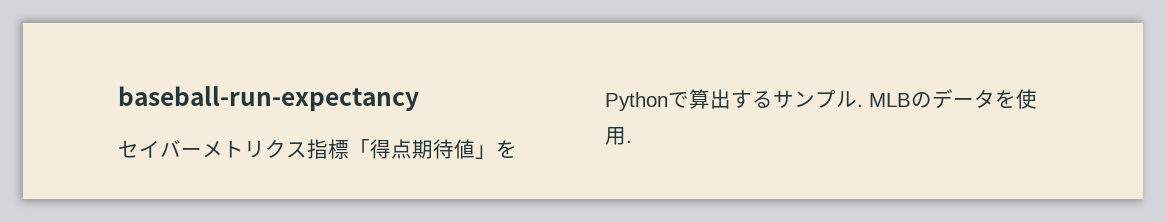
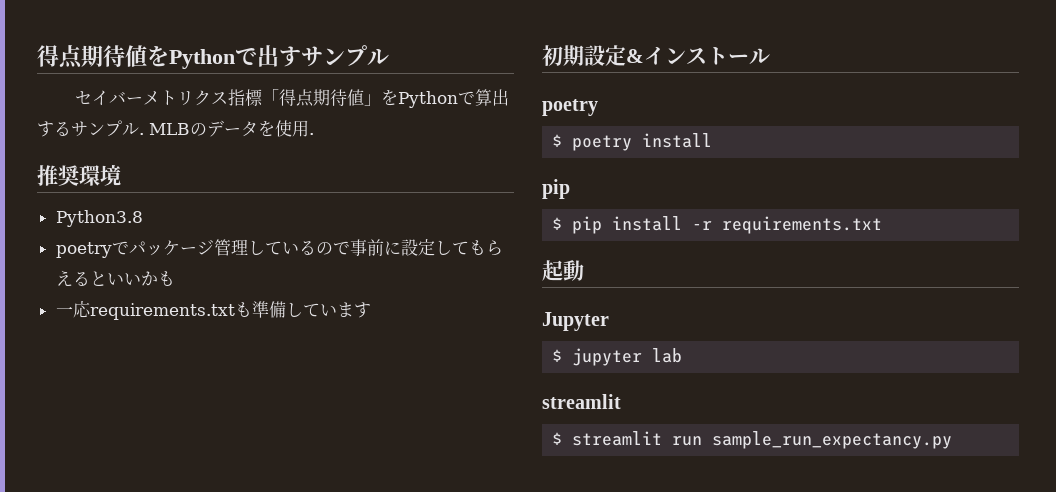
- baseball-run-expectancy
+ 得点期待値をPythonで出すサンプル
+ 推奨環境
+ Python3.8
+ poetryでパッケージ管理しているので事前に設定してもらえるといいかも
+ 一応requirements.txtも準備しています
+ 初期設定&インストール
+ poetry
+ $ poetry install
+ pip
+ $ pip install -r requirements.txt
+ 起動
+ Jupyter
+ $ jupyter lab
+ streamlit
+ $ streamlit run sample_run_expectancy.py

